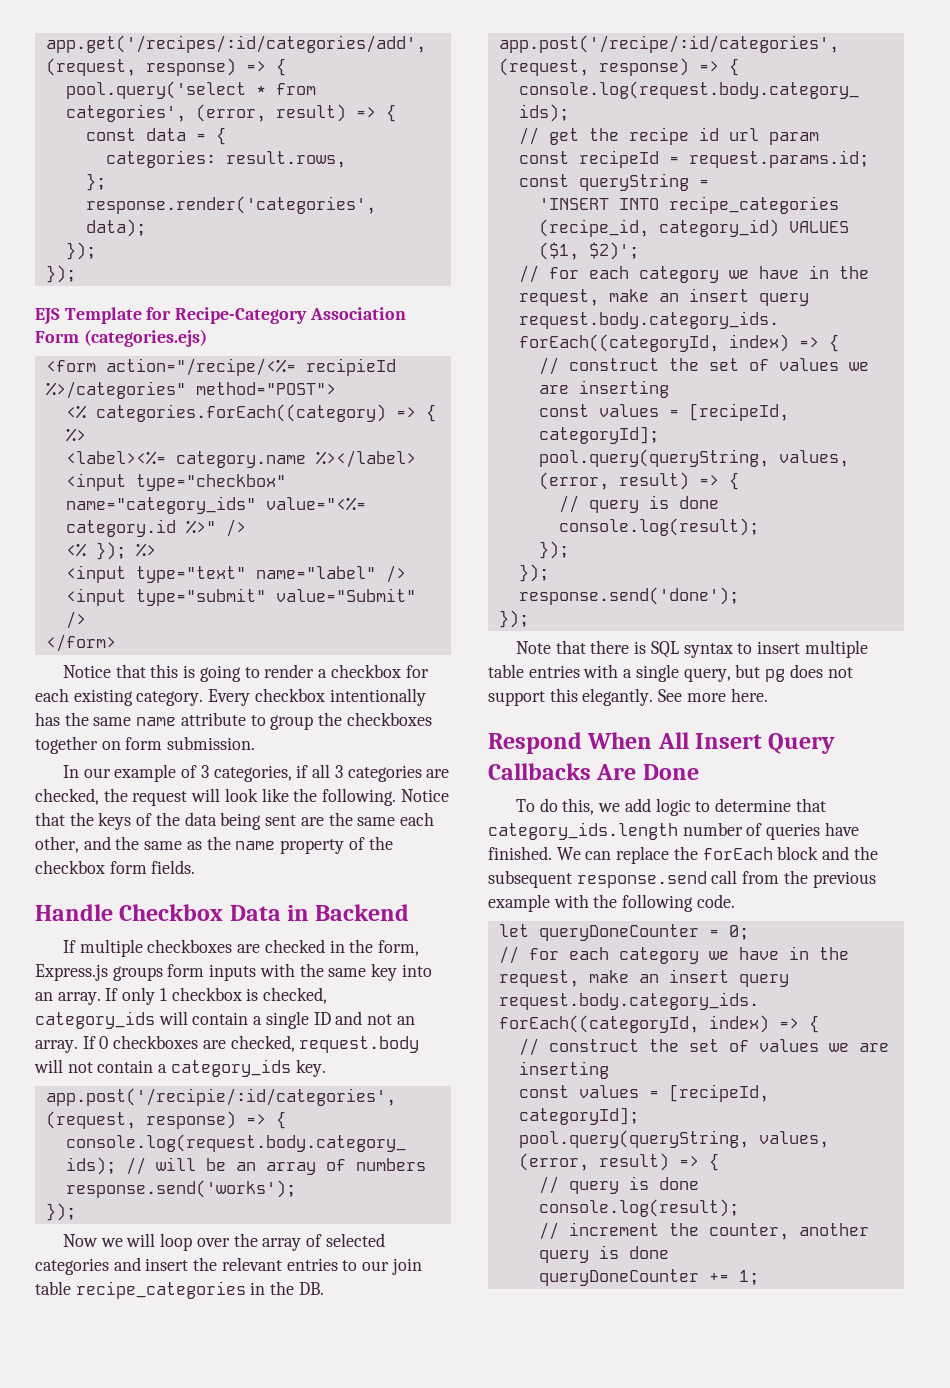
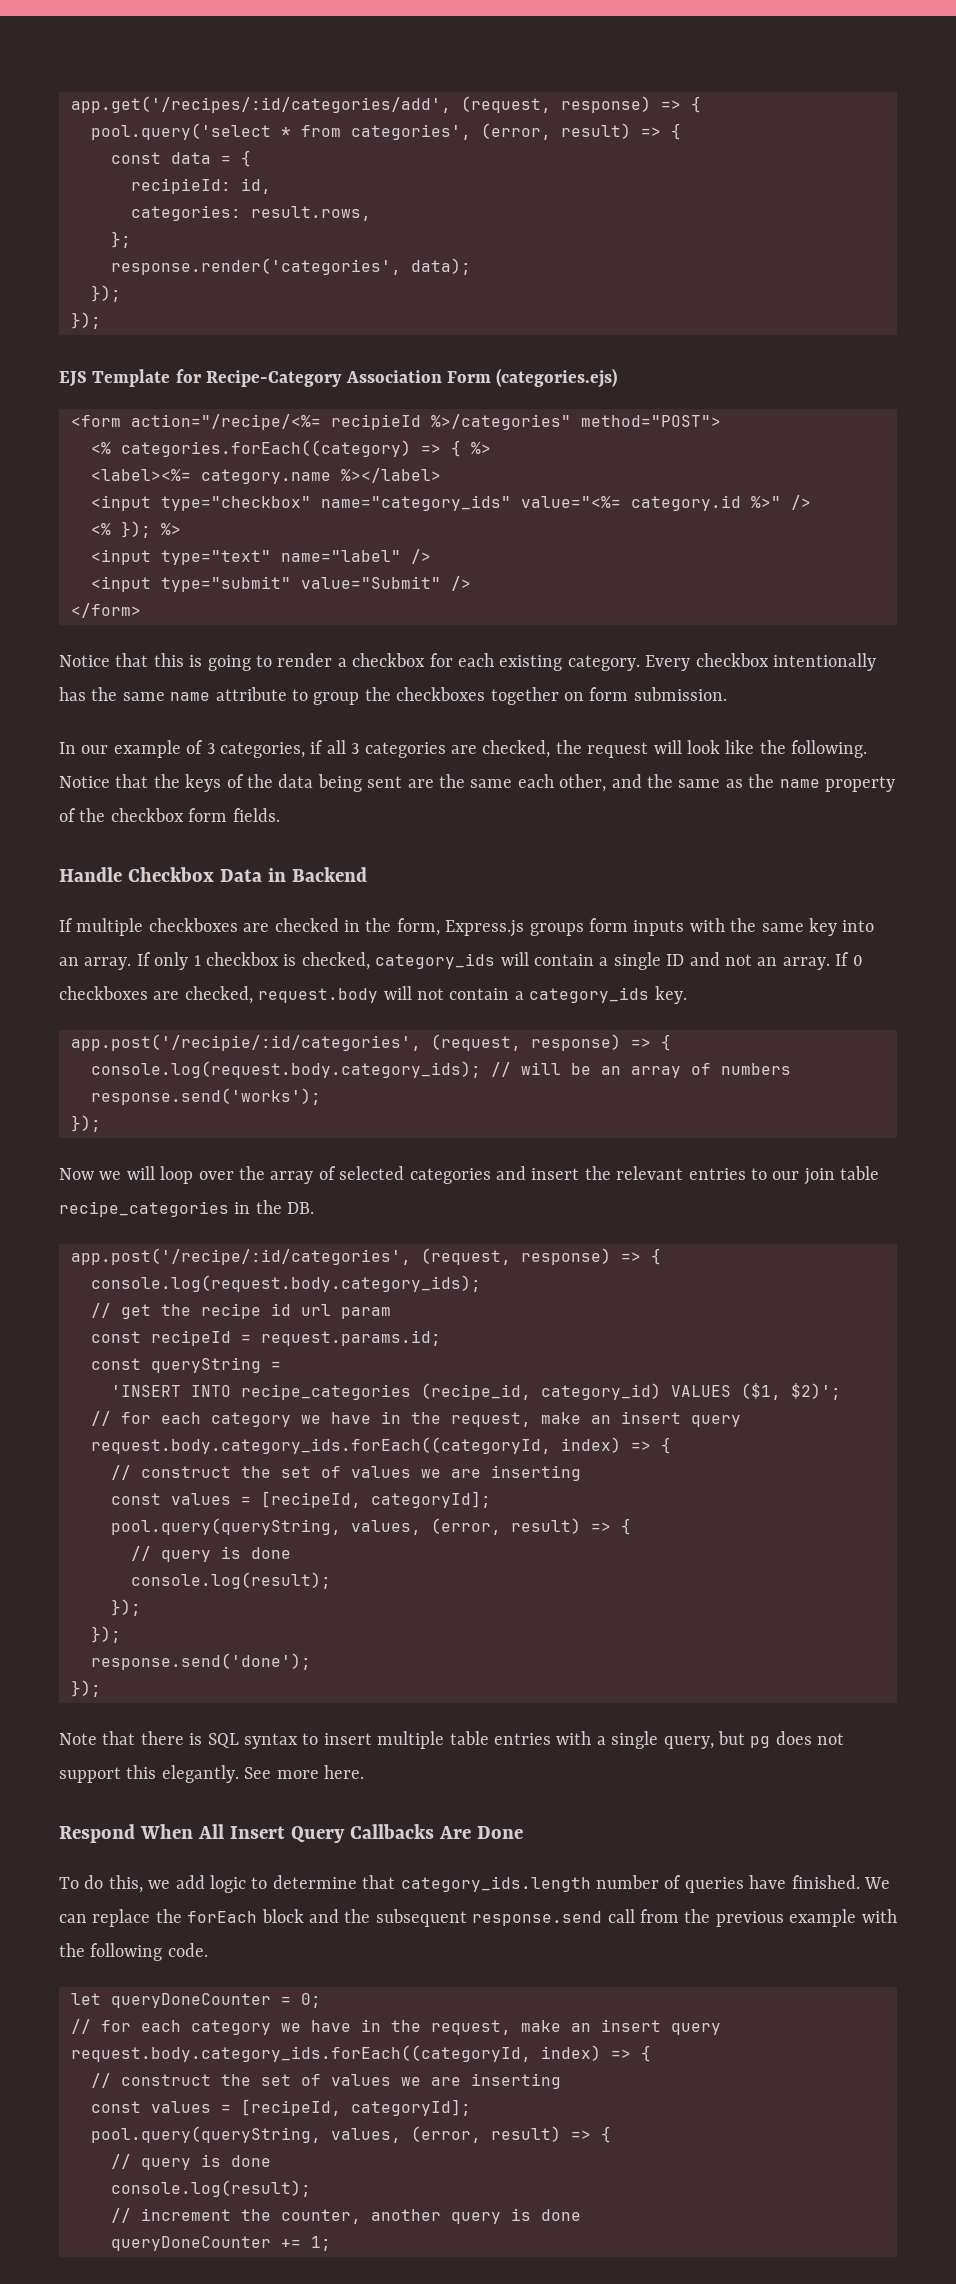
+ recipieId: id,

